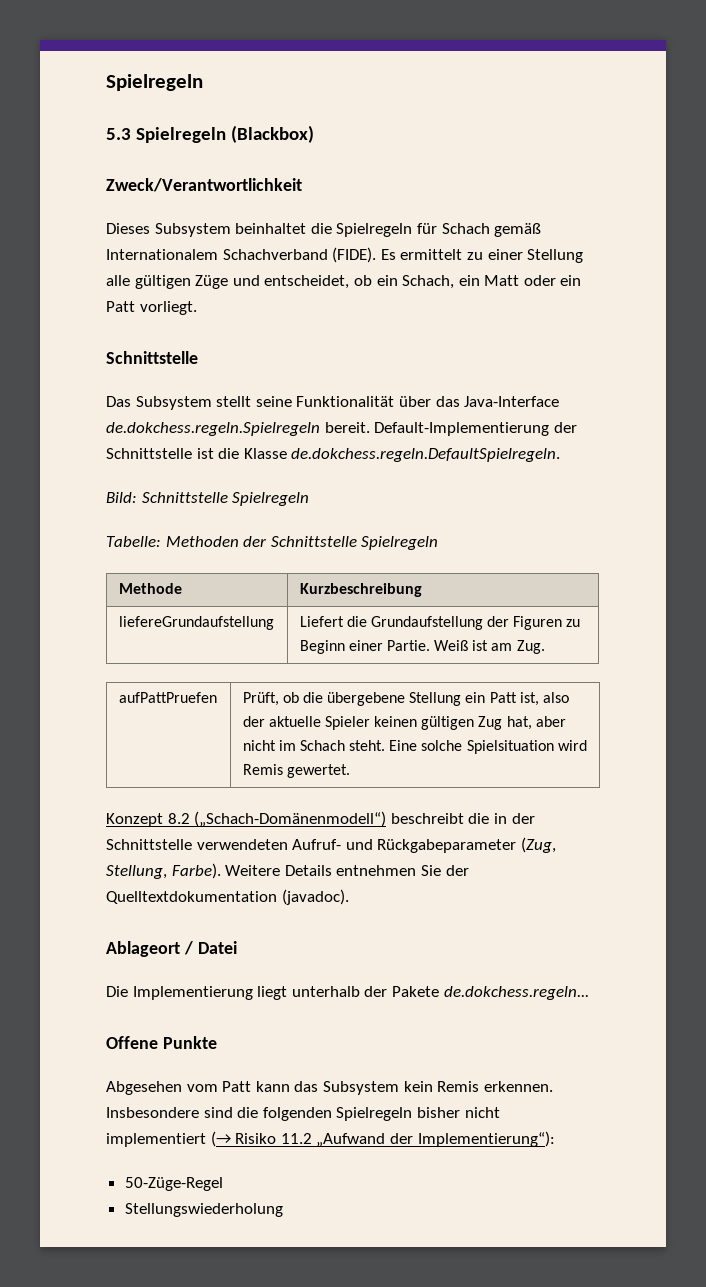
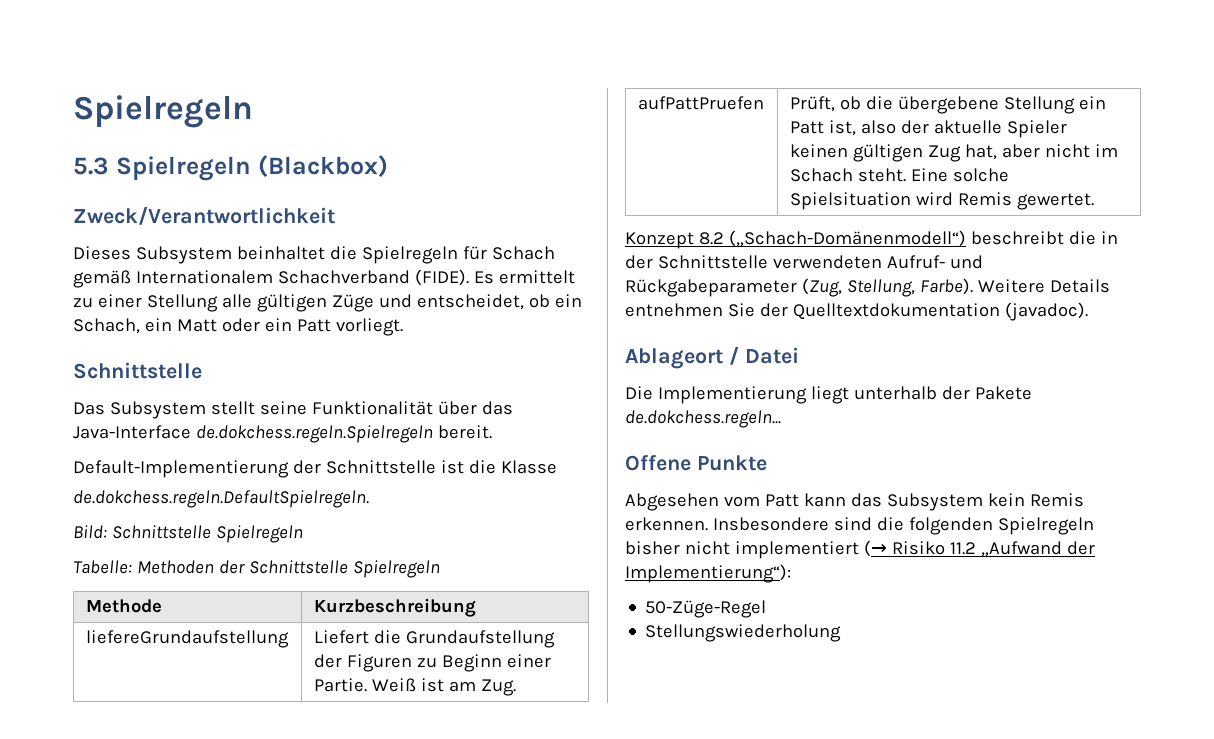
- Das Subsystem stellt seine Funktionalität über das Java-Interface de.dokchess.regeln.Spielregeln bereit. Default-Implementierung der Schnittstelle ist die Klasse de.dokchess.regeln.DefaultSpielregeln.
+ Das Subsystem stellt seine Funktionalität über das Java-Interface de.dokchess.regeln.Spielregeln bereit.
+ Default-Implementierung der Schnittstelle ist die Klasse
+ de.dokchess.regeln.DefaultSpielregeln.

